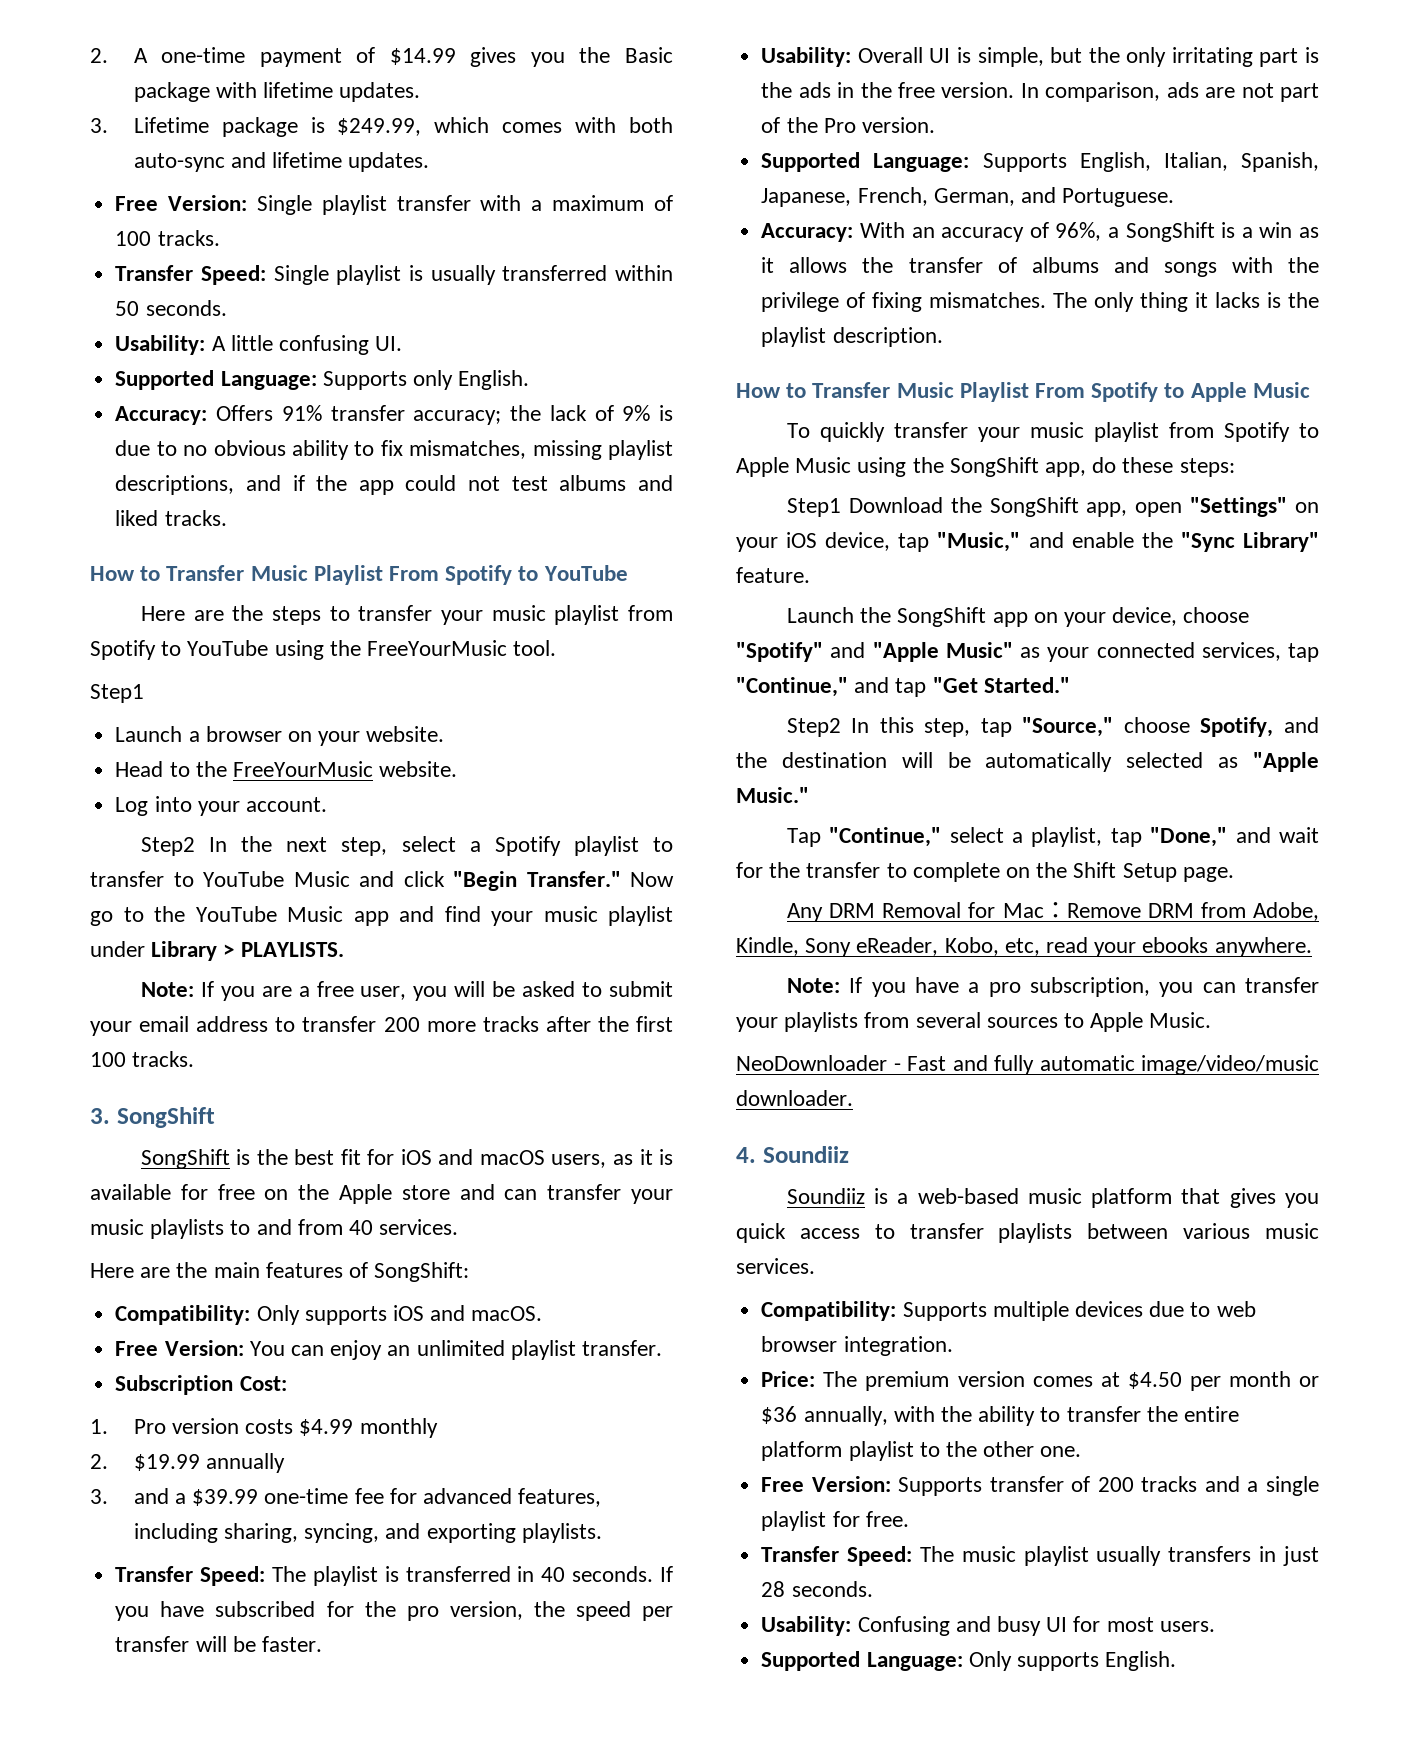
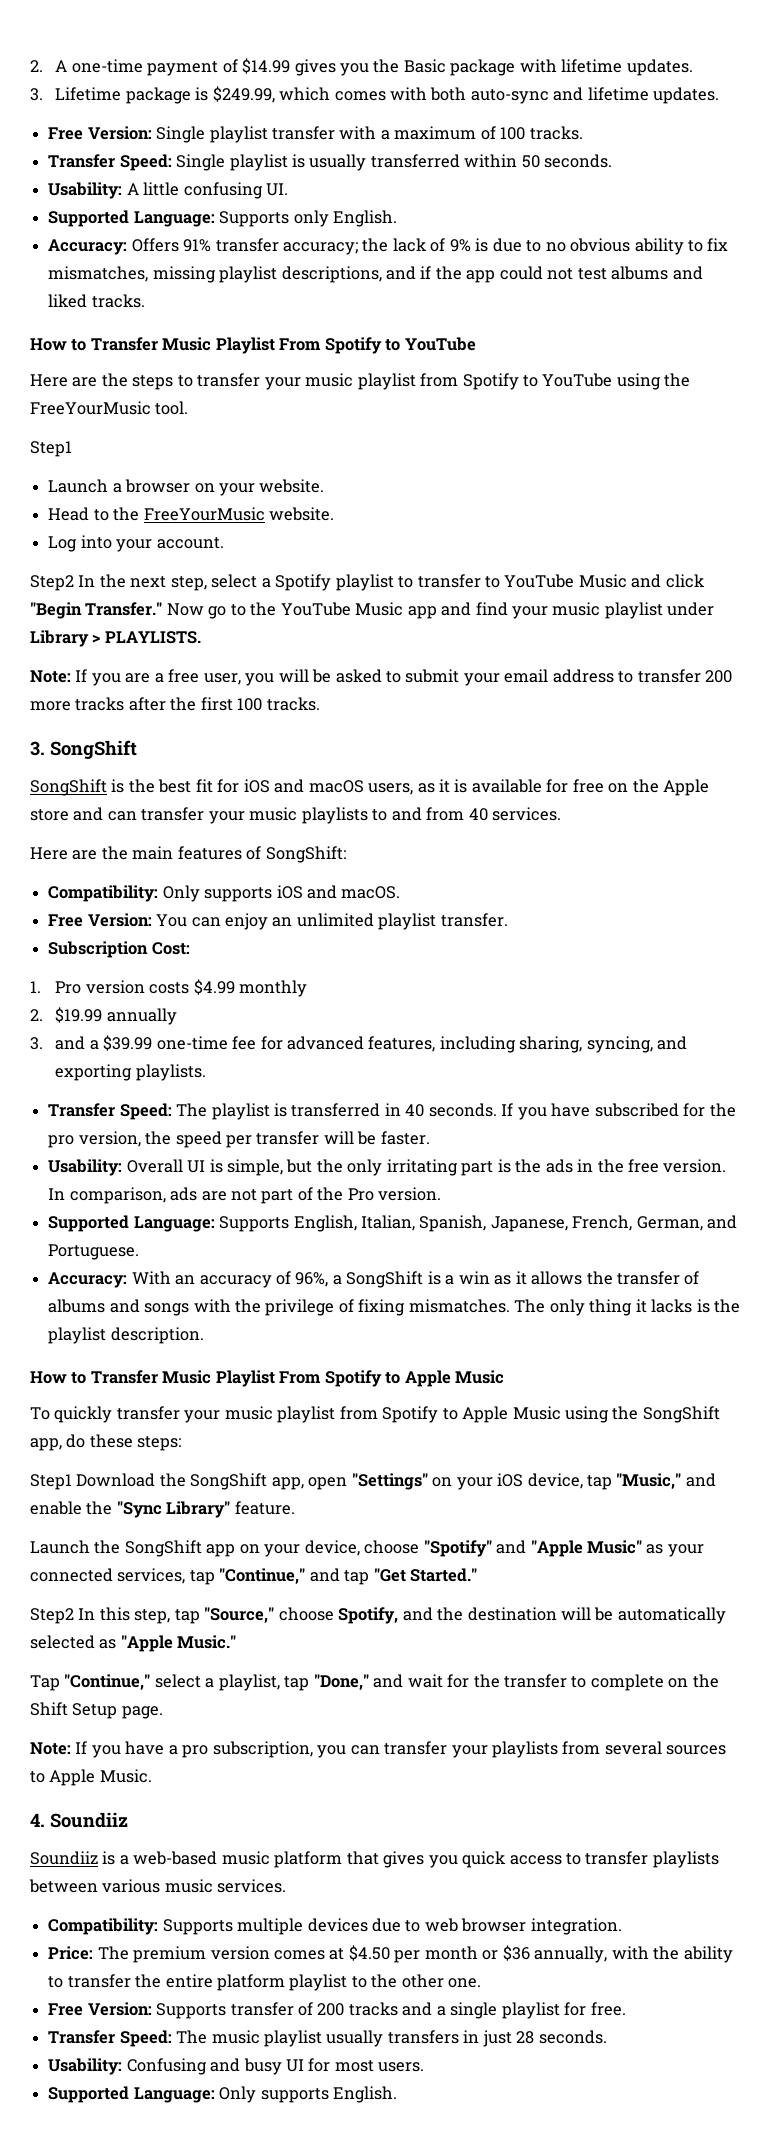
- Any DRM Removal for Mac：Remove DRM from Adobe, Kindle, Sony eReader, Kobo, etc, read your ebooks anywhere.
- NeoDownloader - Fast and fully automatic image/video/music downloader.

